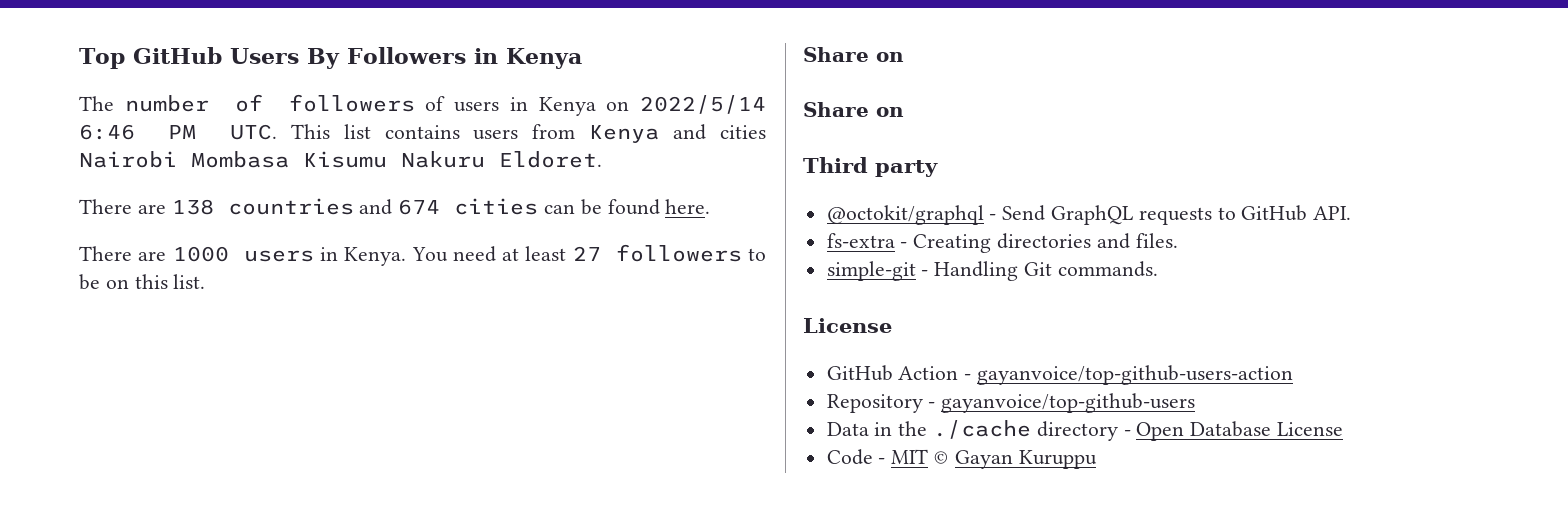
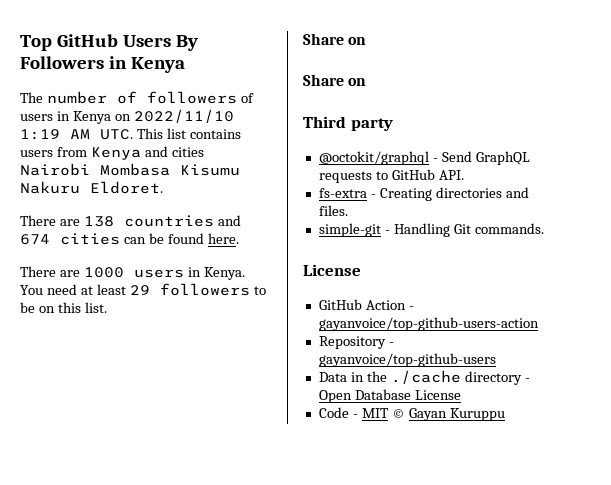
- The number of followers of users in Kenya on 2022/5/14 6:46 PM UTC. This list contains users from Kenya and cities Nairobi Mombasa Kisumu Nakuru Eldoret.
+ The number of followers of users in Kenya on 2022/11/10 1:19 AM UTC. This list contains users from Kenya and cities Nairobi Mombasa Kisumu Nakuru Eldoret.
- You need at least 27 followers to be on this list.
+ You need at least 29 followers to be on this list.

